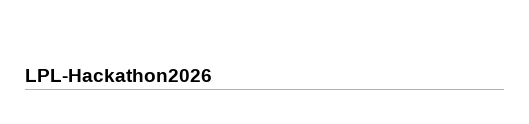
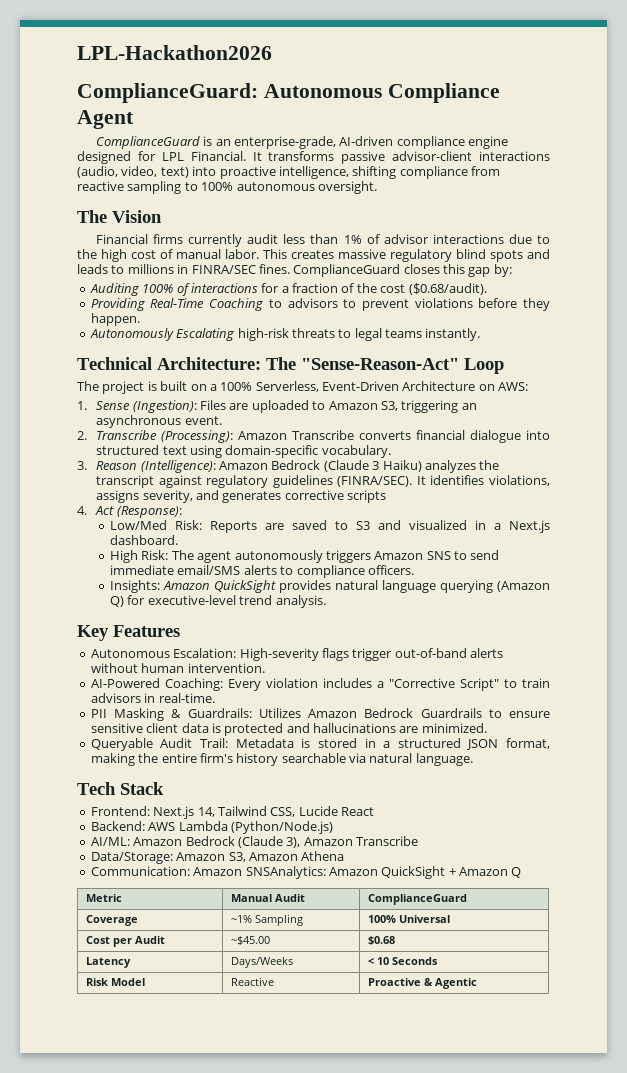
+ ComplianceGuard: Autonomous Compliance Agent
+ ComplianceGuard is an enterprise-grade, AI-driven compliance engine designed for LPL Financial. It transforms passive advisor-client interactions (audio, video, text) into proactive intelligence, shifting compliance from reactive sampling to 100% autonomous oversight.
+ The Vision
+ Financial firms currently audit less than 1% of advisor interactions due to the high cost of manual labor. This creates massive regulatory blind spots and leads to millions in FINRA/SEC fines. ComplianceGuard closes this gap by:
+ Auditing 100% of interactions for a fraction of the cost ($0.68/audit).
+ Providing Real-Time Coaching to advisors to prevent violations before they happen.
+ Autonomously Escalating high-risk threats to legal teams instantly.
+ Technical Architecture: The "Sense-Reason-Act" Loop
+ The project is built on a 100% Serverless, Event-Driven Architecture on AWS:
+ 1. Sense (Ingestion): Files are uploaded to Amazon S3, triggering an asynchronous event.
+ 2. Transcribe (Processing): Amazon Transcribe converts financial dialogue into structured text using domain-specific vocabulary.
+ 3. Reason (Intelligence): Amazon Bedrock (Claude 3 Haiku) analyzes the transcript against regulatory guidelines (FINRA/SEC). It identifies violations, assigns severity, and generates corrective scripts
+ 4. Act (Response):
+ Low/Med Risk: Reports are saved to S3 and visualized in a Next.js dashboard.
+ High Risk: The agent autonomously triggers Amazon SNS to send immediate email/SMS alerts to compliance officers.
+ Insights: Amazon QuickSight provides natural language querying (Amazon Q) for executive-level trend analysis.
+ Key Features
+ Autonomous Escalation: High-severity flags trigger out-of-band alerts without human intervention.
+ AI-Powered Coaching: Every violation includes a "Corrective Script" to train advisors in real-time.
+ PII Masking & Guardrails: Utilizes Amazon Bedrock Guardrails to ensure sensitive client data is protected and hallucinations are minimized.
+ Queryable Audit Trail: Metadata is stored in a structured JSON format, making the entire firm's history searchable via natural language.
+ Tech Stack
+ Frontend: Next.js 14, Tailwind CSS, Lucide React
+ Backend: AWS Lambda (Python/Node.js)
+ AI/ML: Amazon Bedrock (Claude 3), Amazon Transcribe
+ Data/Storage: Amazon S3, Amazon Athena
+ Communication: Amazon SNSAnalytics: Amazon QuickSight + Amazon Q
+ Metric | Manual Audit | ComplianceGuard
+ Coverage | ~1% Sampling | 100% Universal
+ Cost per Audit | ~$45.00 | $0.68
+ Latency | Days/Weeks | < 10 Seconds
+ Risk Model | Reactive | Proactive & Agentic

